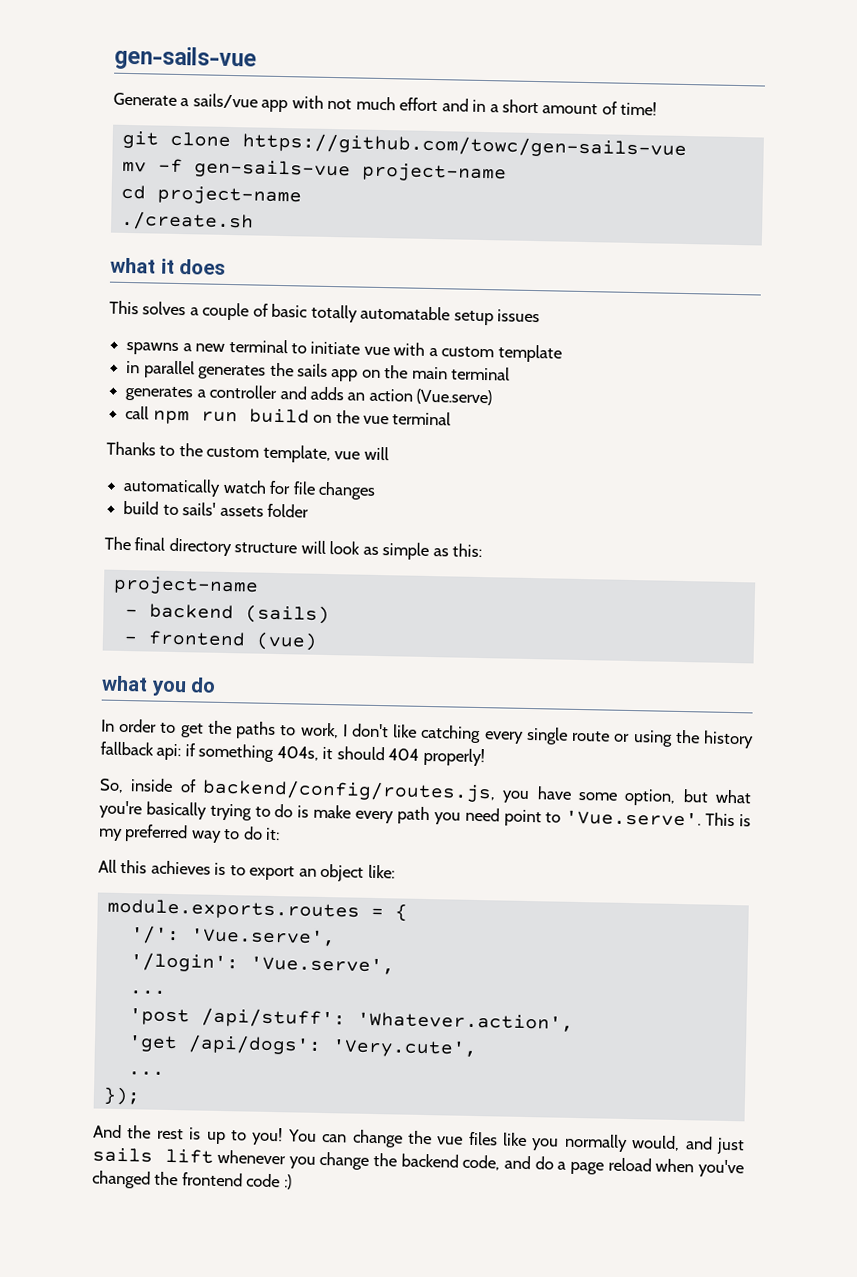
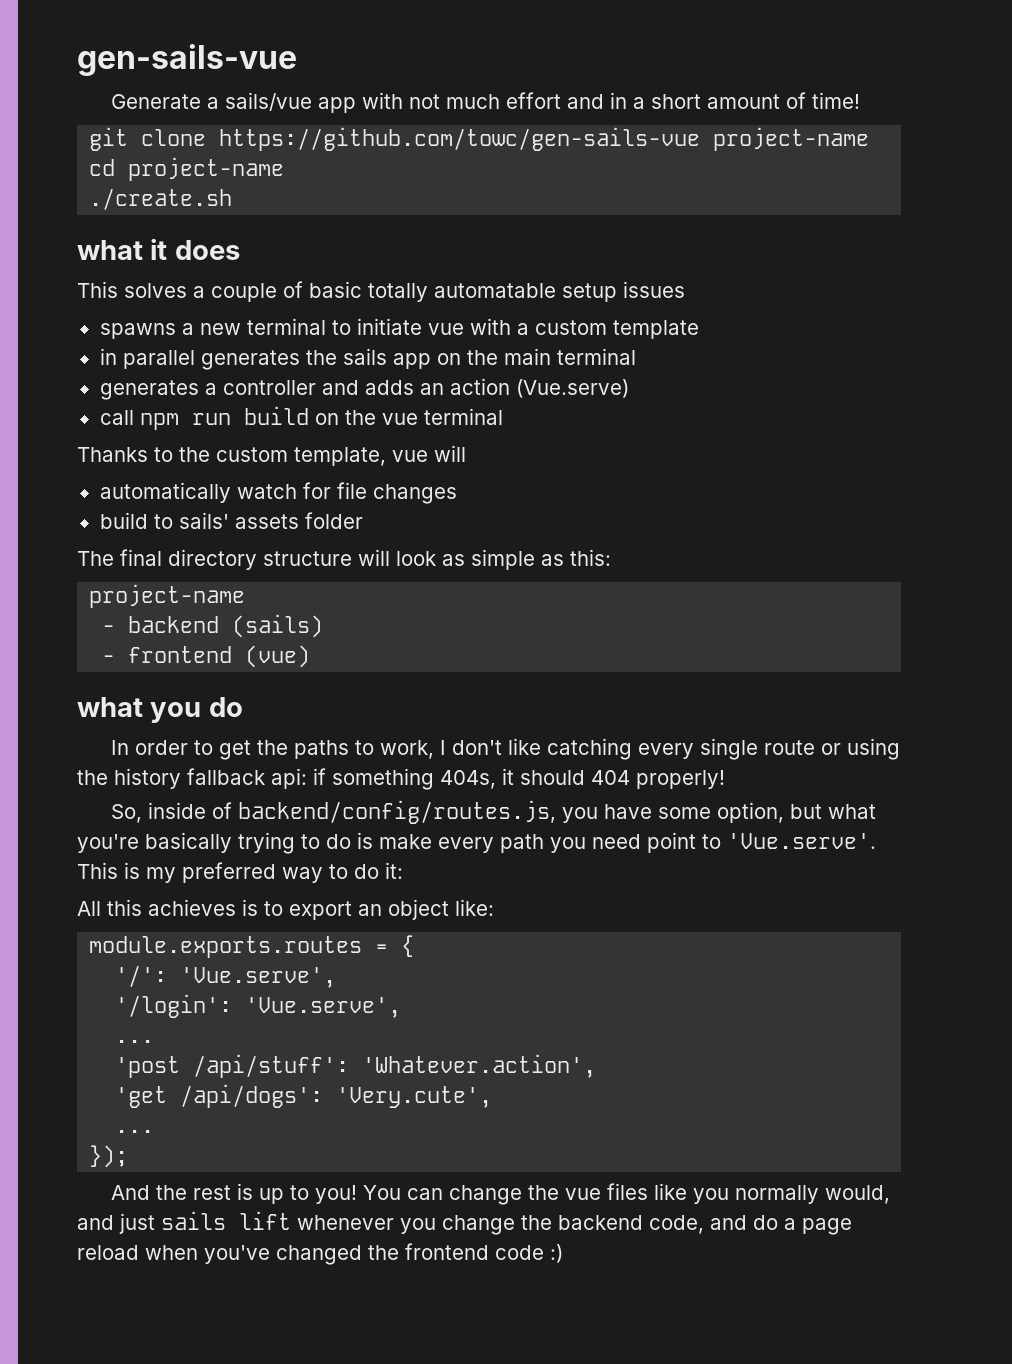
- git clone https://github.com/towc/gen-sails-vue
- mv -f gen-sails-vue project-name
+ git clone https://github.com/towc/gen-sails-vue project-name

